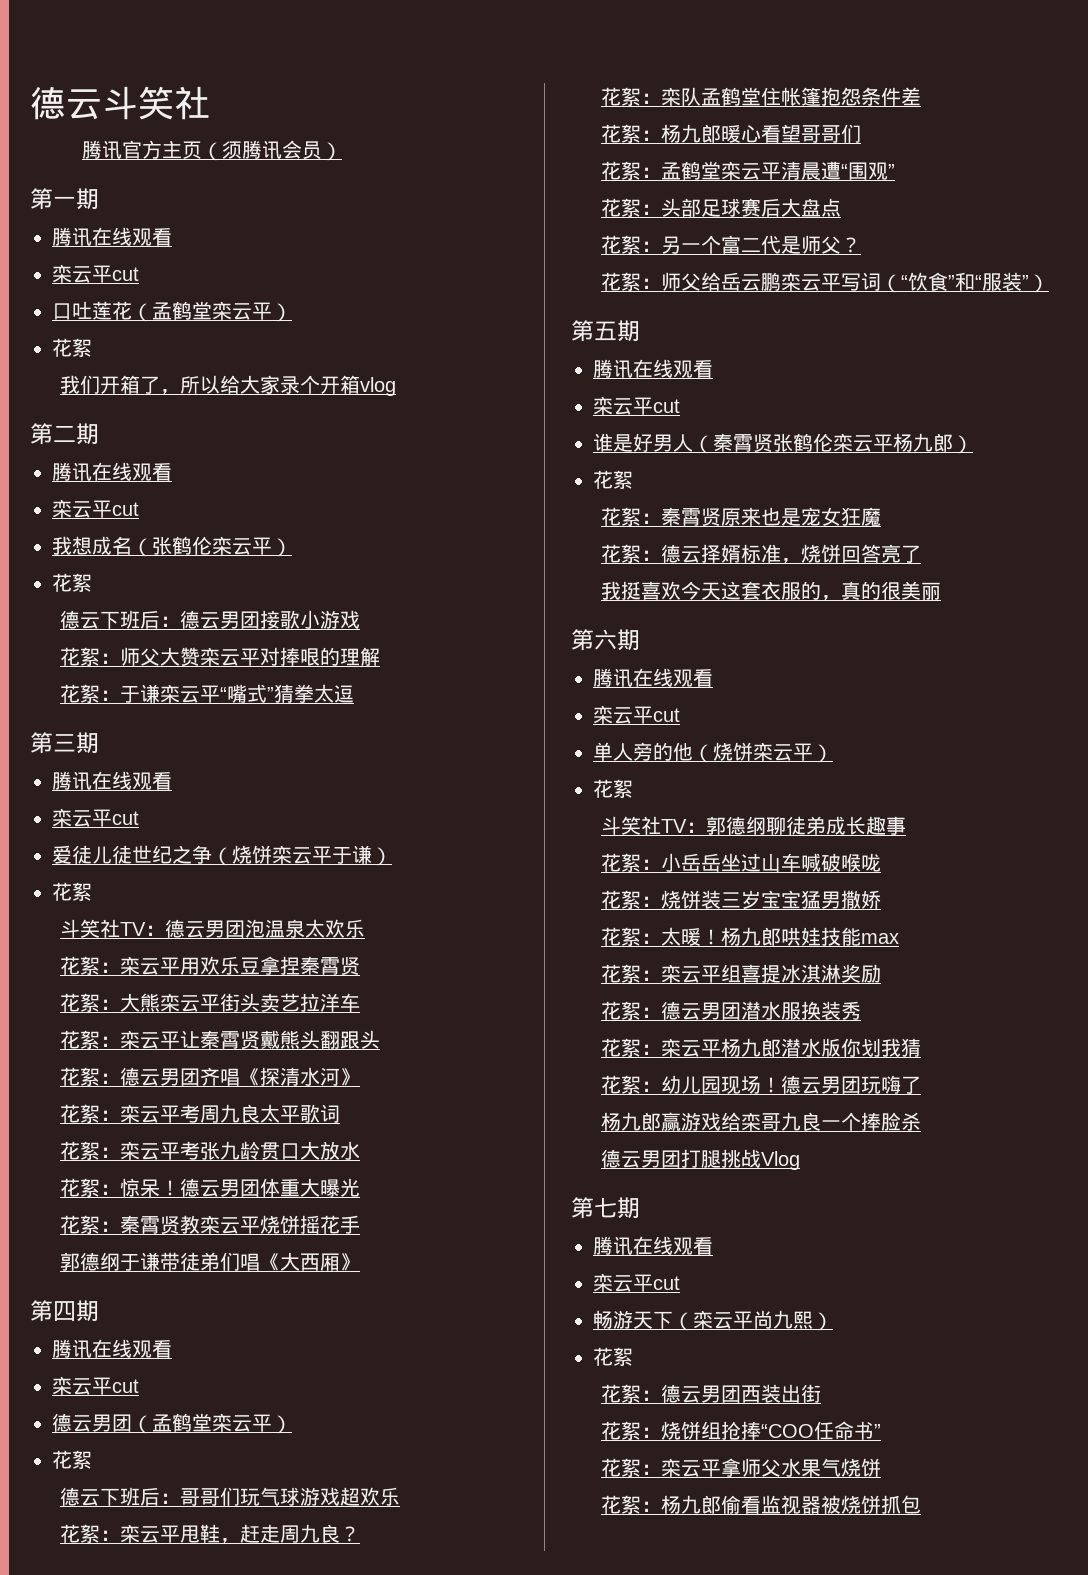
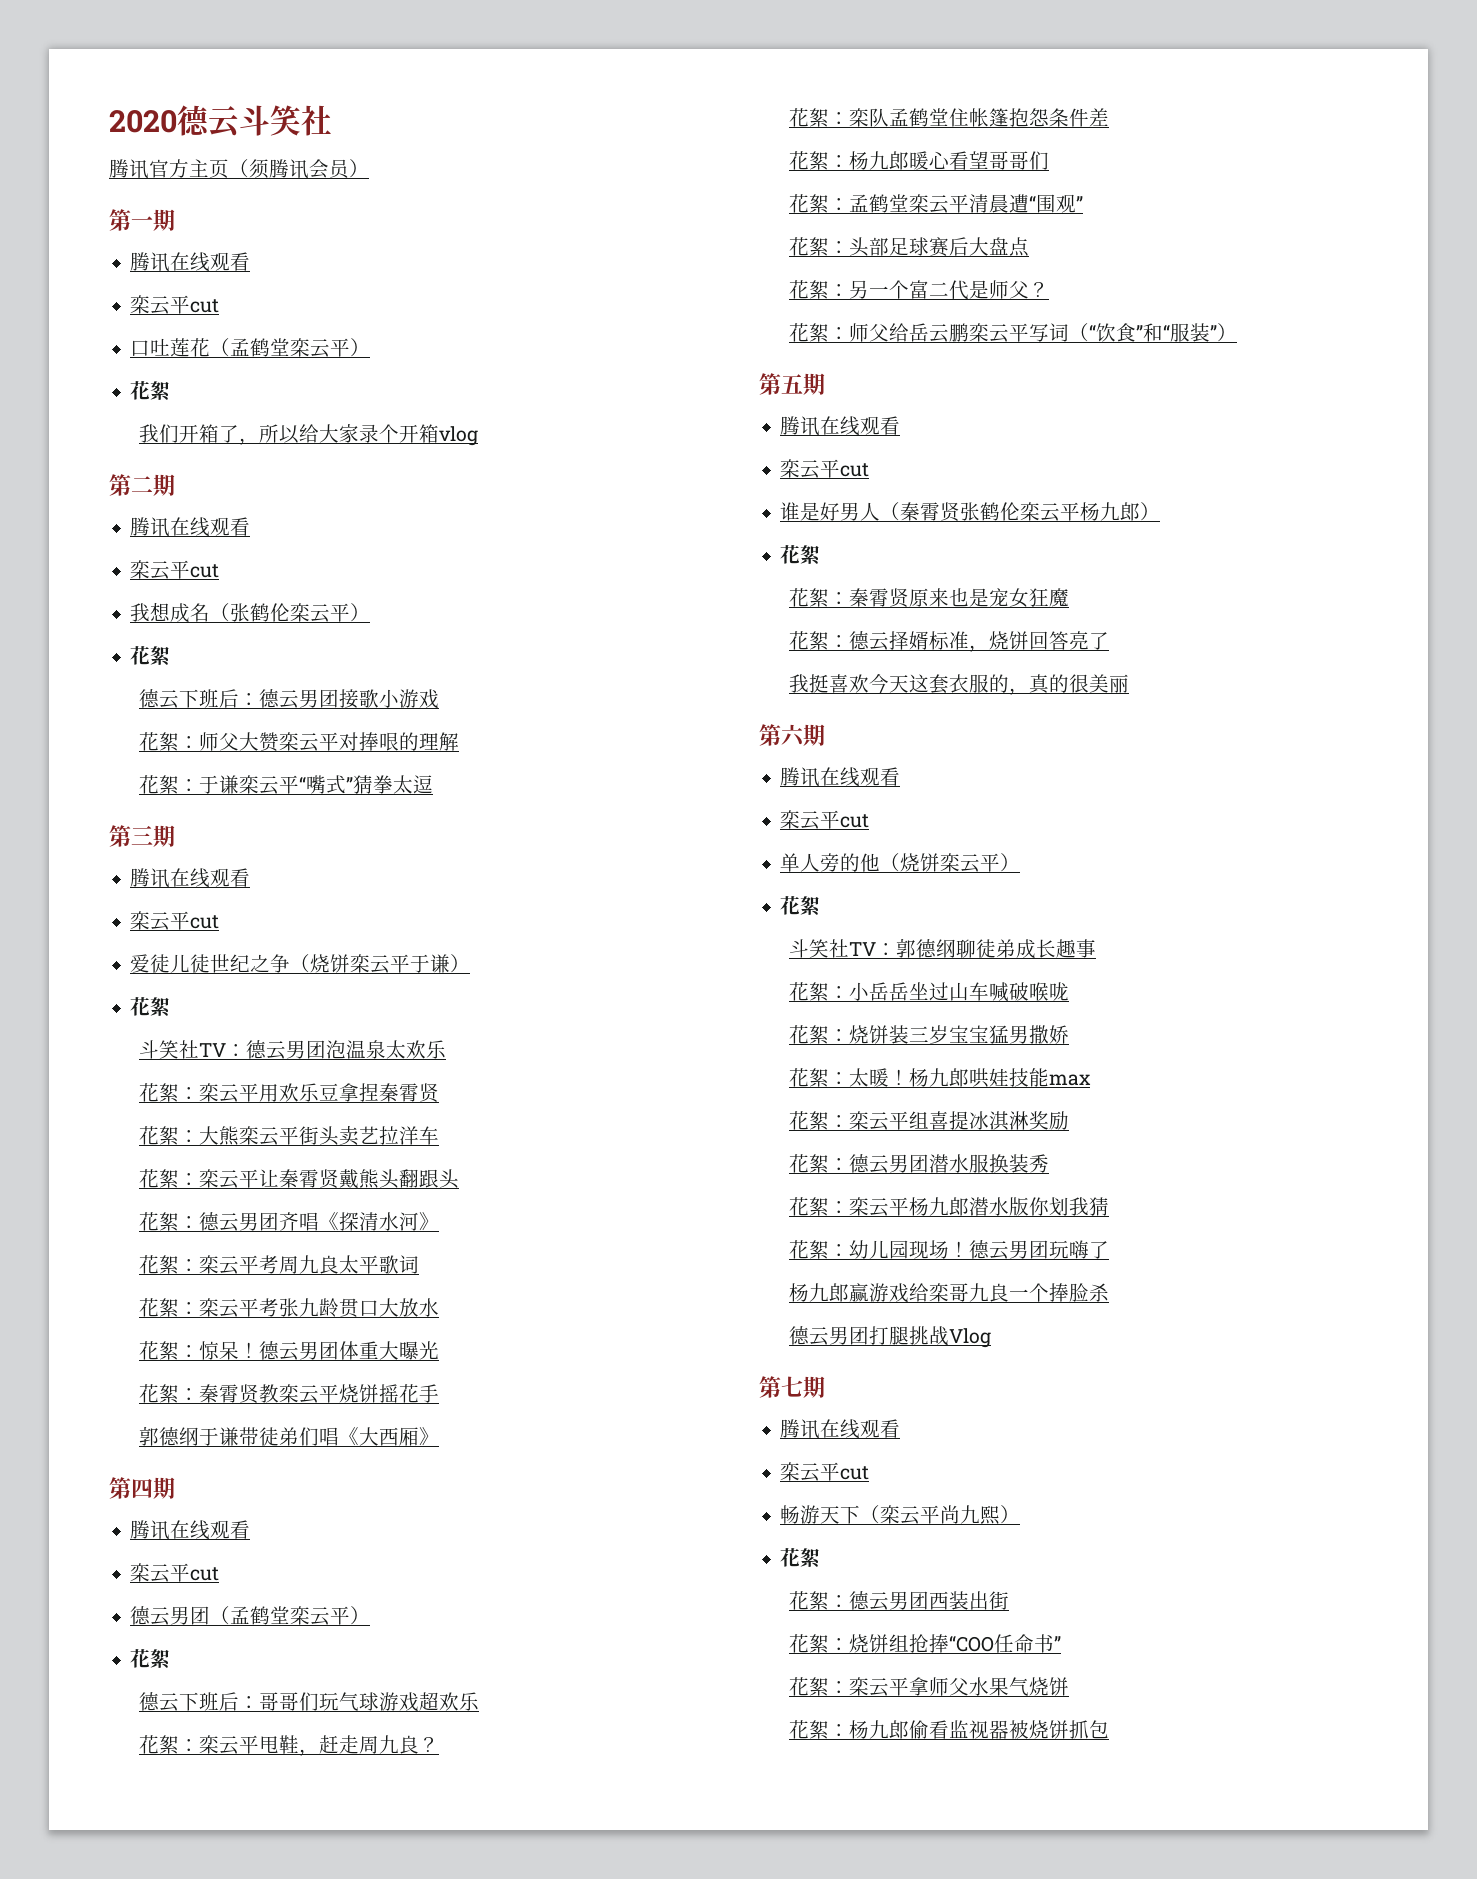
- 德云斗笑社
+ 2020德云斗笑社

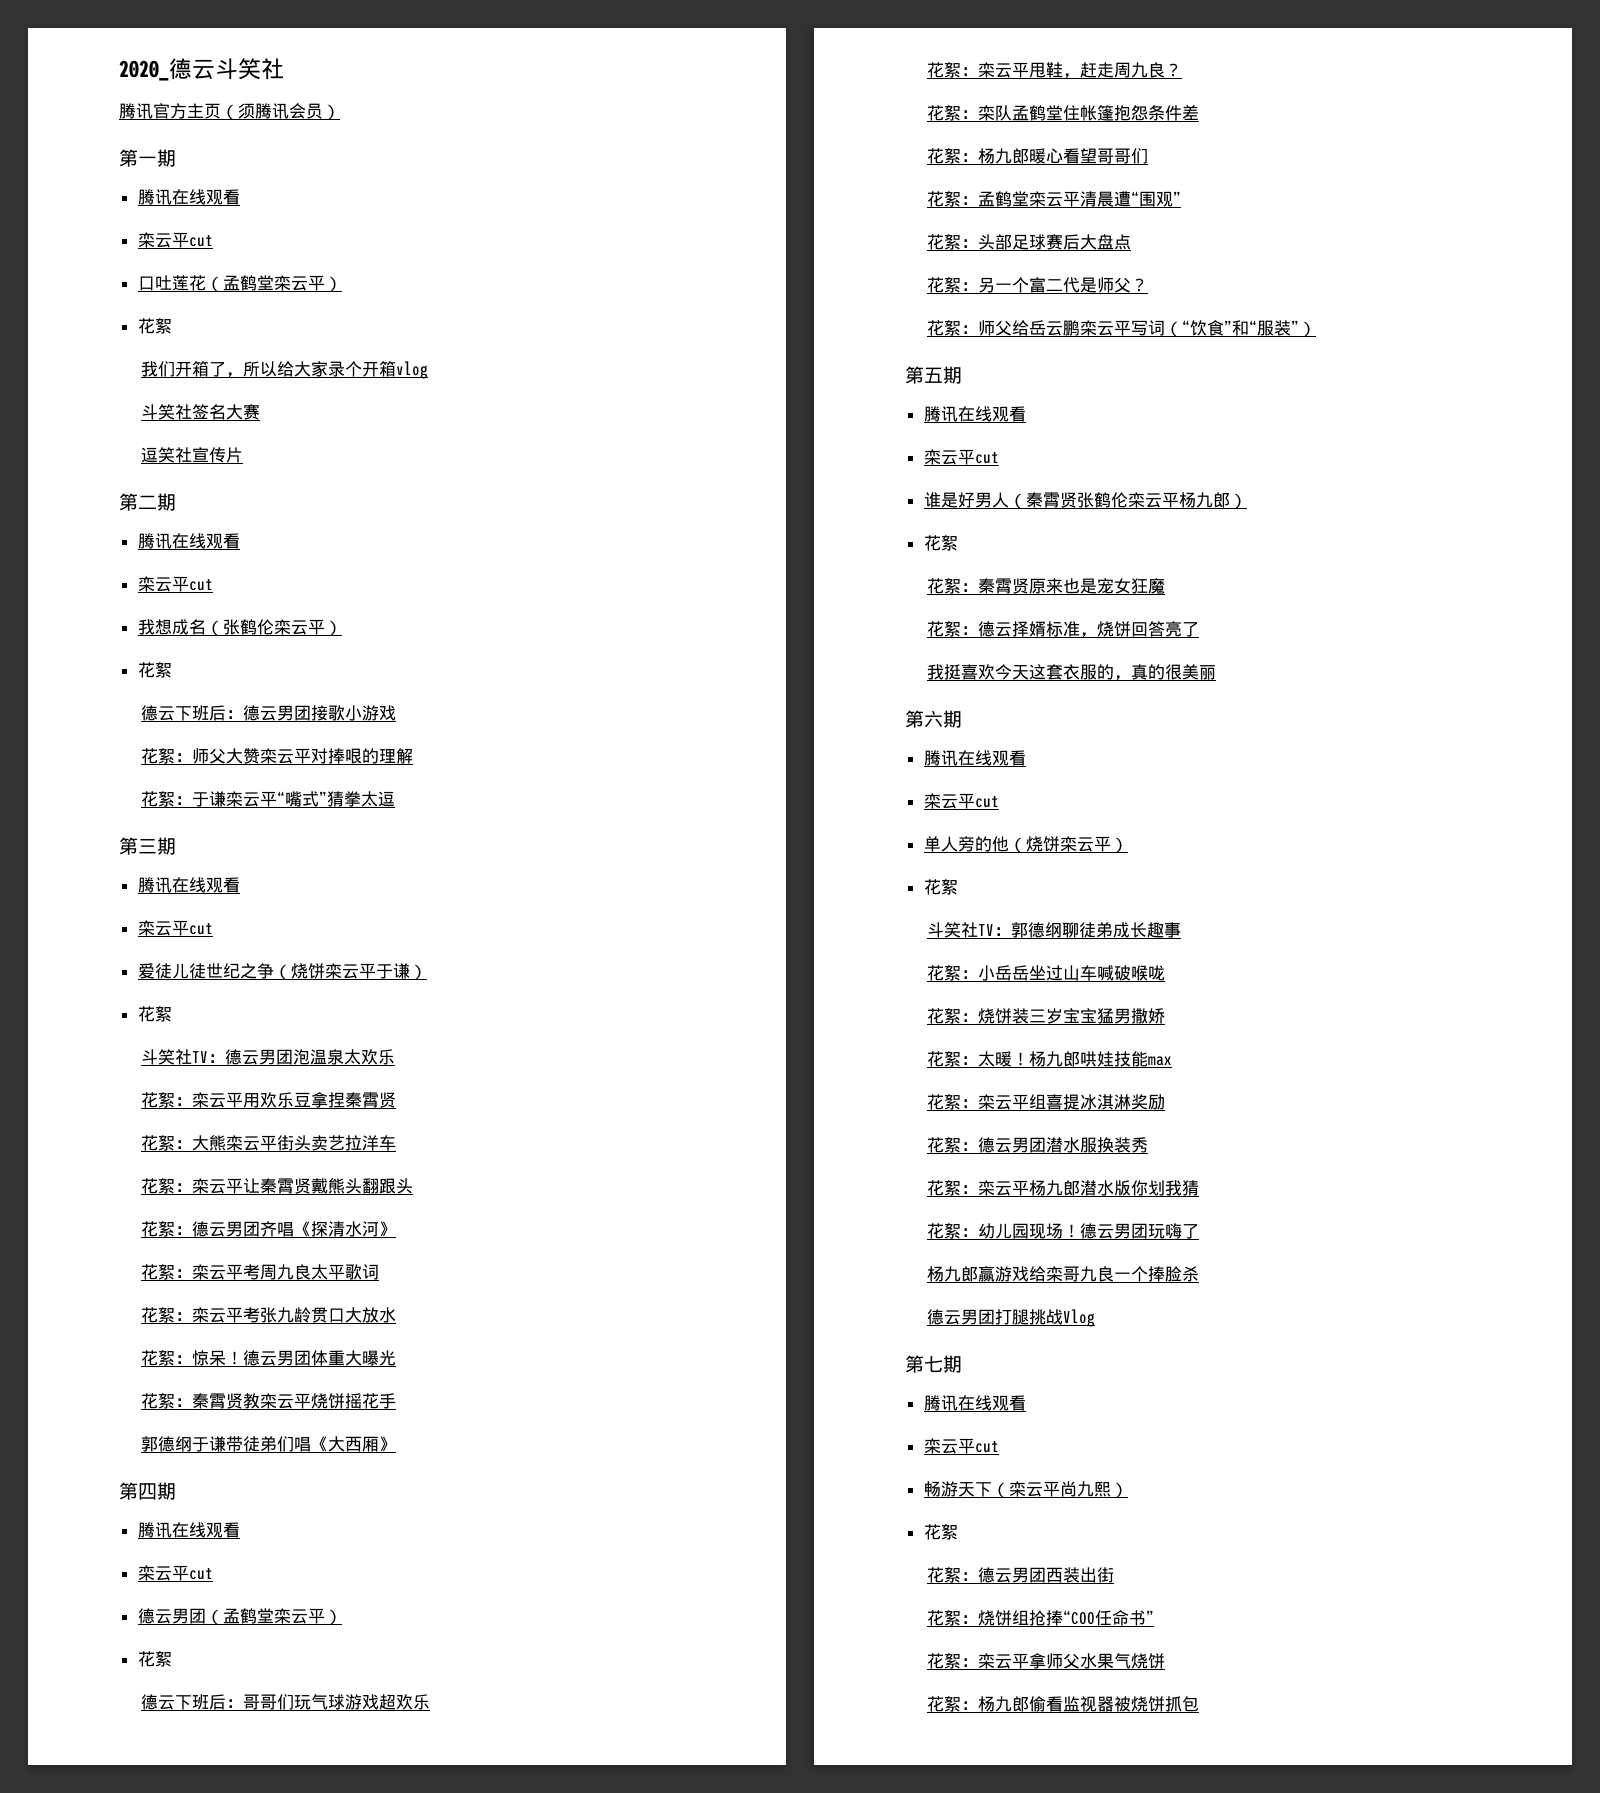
- 2020德云斗笑社
+ 2020_德云斗笑社
+ 斗笑社签名大赛
+ 逗笑社宣传片

